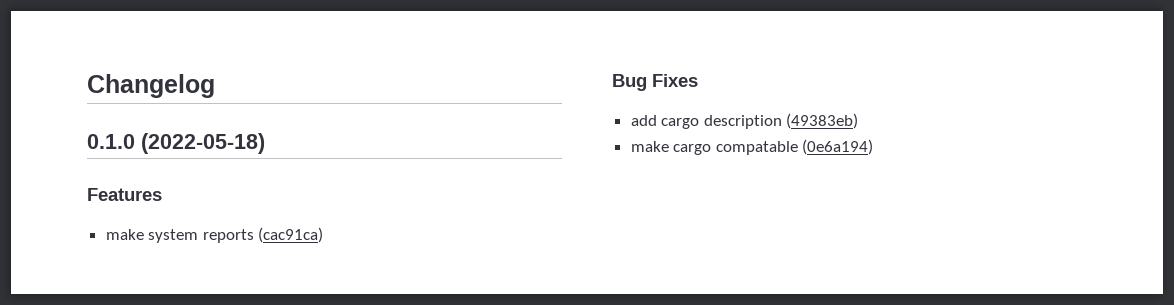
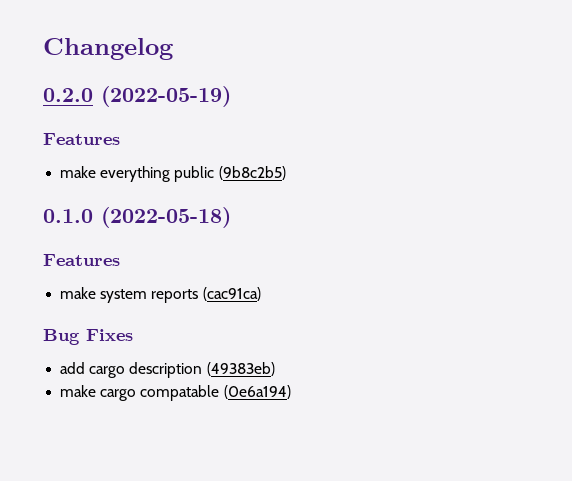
+ 0.2.0 (2022-05-19)
+ Features
+ make everything public (9b8c2b5)

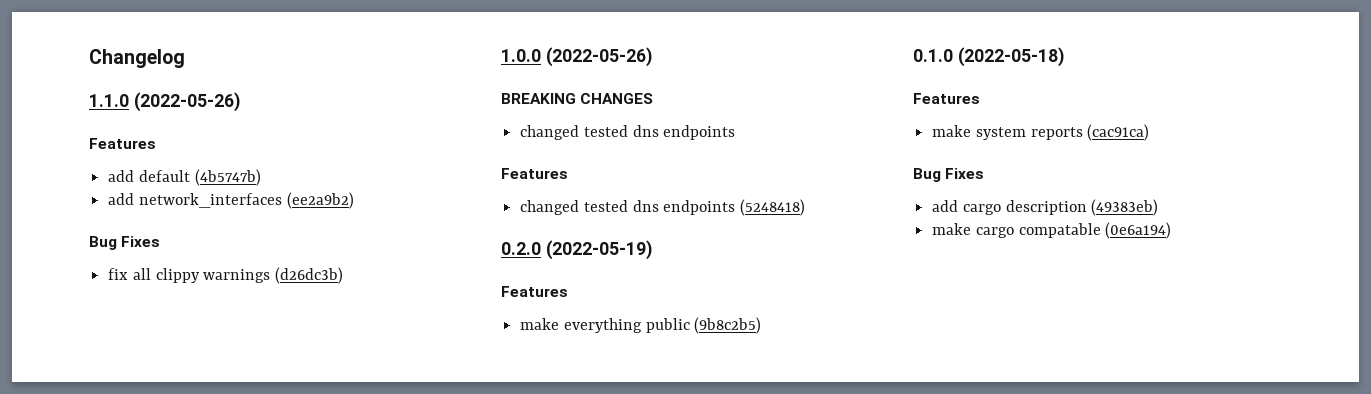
+ 1.1.0 (2022-05-26)
+ Features
+ add default (4b5747b)
+ add network_interfaces (ee2a9b2)
+ Bug Fixes
+ fix all clippy warnings (d26dc3b)
+ 1.0.0 (2022-05-26)
+ BREAKING CHANGES
+ changed tested dns endpoints
+ Features
+ changed tested dns endpoints (5248418)

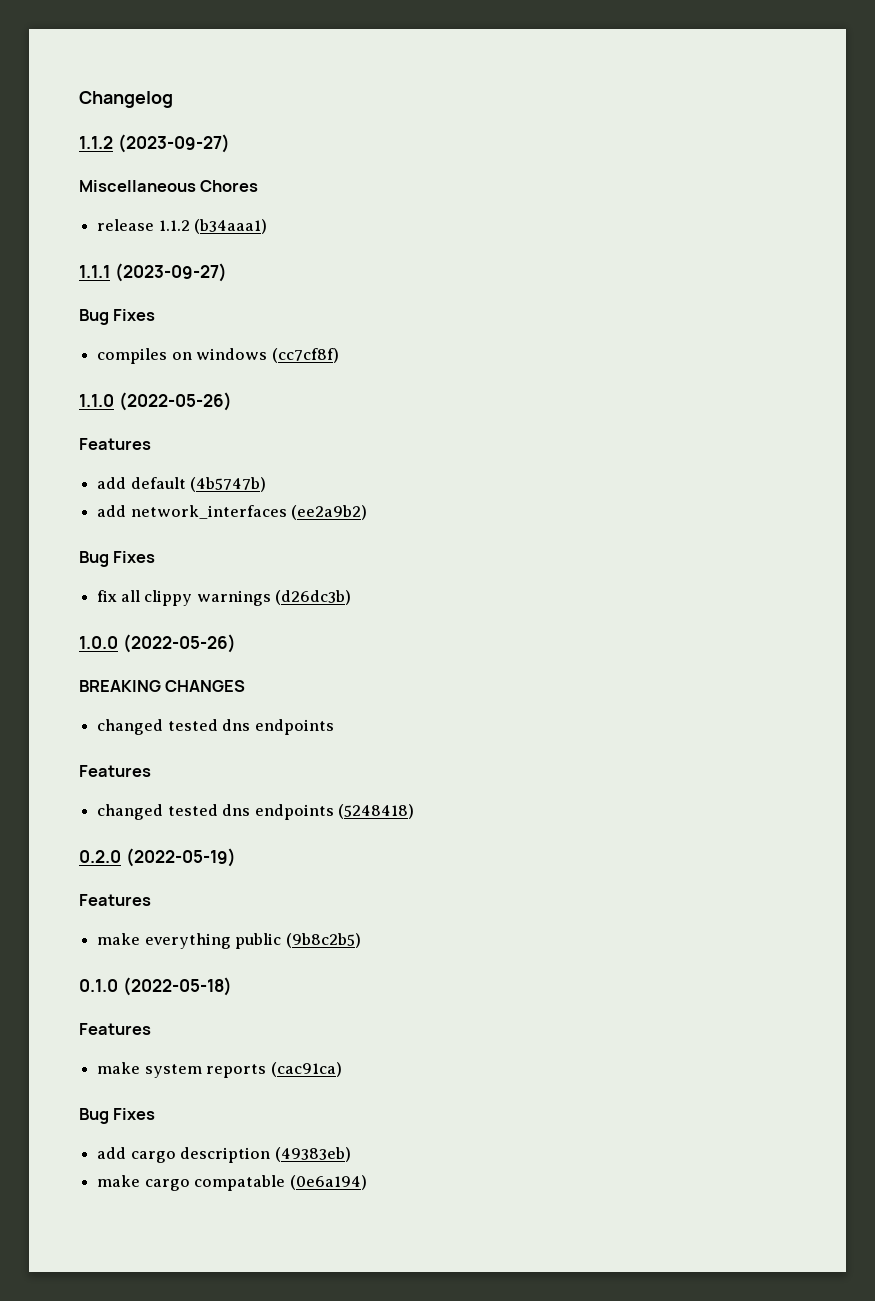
+ 1.1.2 (2023-09-27)
+ Miscellaneous Chores
+ release 1.1.2 (b34aaa1)
+ 1.1.1 (2023-09-27)
+ Bug Fixes
+ compiles on windows (cc7cf8f)

